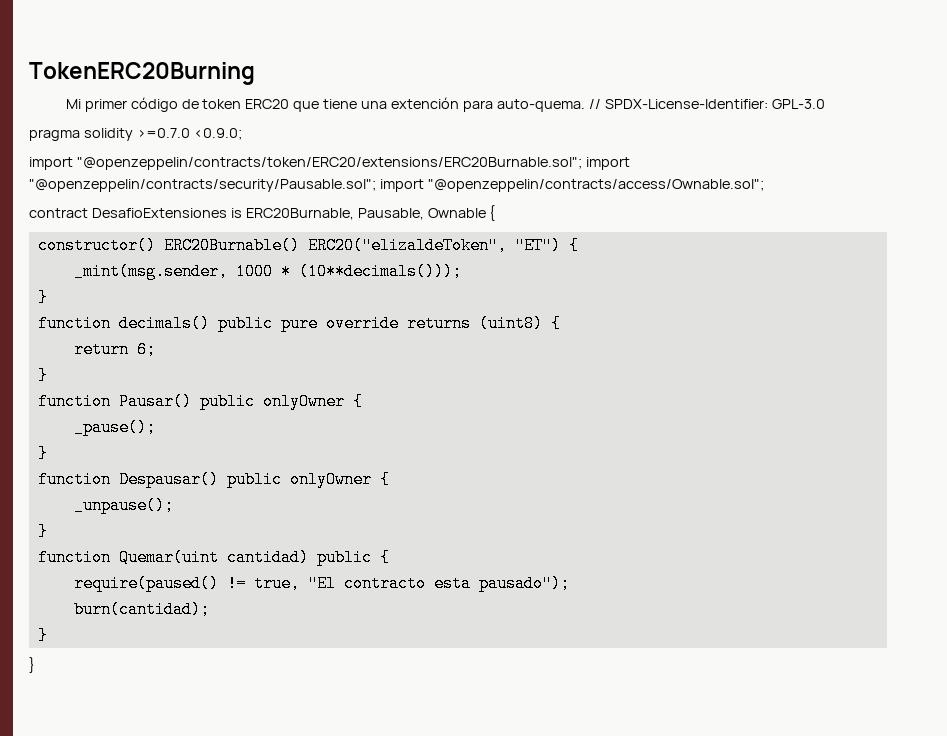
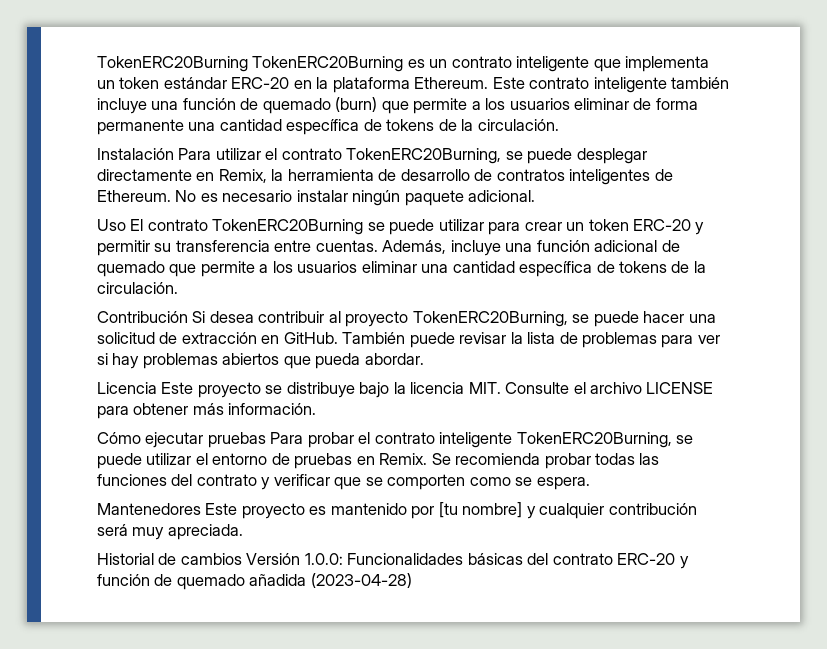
- TokenERC20Burning
- Mi primer código de token ERC20 que tiene una extención para auto-quema. // SPDX-License-Identifier: GPL-3.0
- pragma solidity >=0.7.0 <0.9.0;
- import "@openzeppelin/contracts/token/ERC20/extensions/ERC20Burnable.sol"; import "@openzeppelin/contracts/security/Pausable.sol"; import "@openzeppelin/contracts/access/Ownable.sol";
- contract DesafioExtensiones is ERC20Burnable, Pausable, Ownable {
- constructor() ERC20Burnable() ERC20("elizaldeToken", "ET") {
- _mint(msg.sender, 1000 * (10**decimals()));
- }
- function decimals() public pure override returns (uint8) {
- return 6;
- }
- function Pausar() public onlyOwner {
- _pause();
- }
- function Despausar() public onlyOwner {
- _unpause();
- }
- function Quemar(uint cantidad) public {
- require(paused() != true, "El contracto esta pausado");
- burn(cantidad);
- }
- }
+ TokenERC20Burning TokenERC20Burning es un contrato inteligente que implementa un token estándar ERC-20 en la plataforma Ethereum. Este contrato inteligente también incluye una función de quemado (burn) que permite a los usuarios eliminar de forma permanente una cantidad específica de tokens de la circulación.
+ Instalación Para utilizar el contrato TokenERC20Burning, se puede desplegar directamente en Remix, la herramienta de desarrollo de contratos inteligentes de Ethereum. No es necesario instalar ningún paquete adicional.
+ Uso El contrato TokenERC20Burning se puede utilizar para crear un token ERC-20 y permitir su transferencia entre cuentas. Además, incluye una función adicional de quemado que permite a los usuarios eliminar una cantidad específica de tokens de la circulación.
+ Contribución Si desea contribuir al proyecto TokenERC20Burning, se puede hacer una solicitud de extracción en GitHub. También puede revisar la lista de problemas para ver si hay problemas abiertos que pueda abordar.
+ Licencia Este proyecto se distribuye bajo la licencia MIT. Consulte el archivo LICENSE para obtener más información.
+ Cómo ejecutar pruebas Para probar el contrato inteligente TokenERC20Burning, se puede utilizar el entorno de pruebas en Remix. Se recomienda probar todas las funciones del contrato y verificar que se comporten como se espera.
+ Mantenedores Este proyecto es mantenido por [tu nombre] y cualquier contribución será muy apreciada.
+ Historial de cambios Versión 1.0.0: Funcionalidades básicas del contrato ERC-20 y función de quemado añadida (2023-04-28)

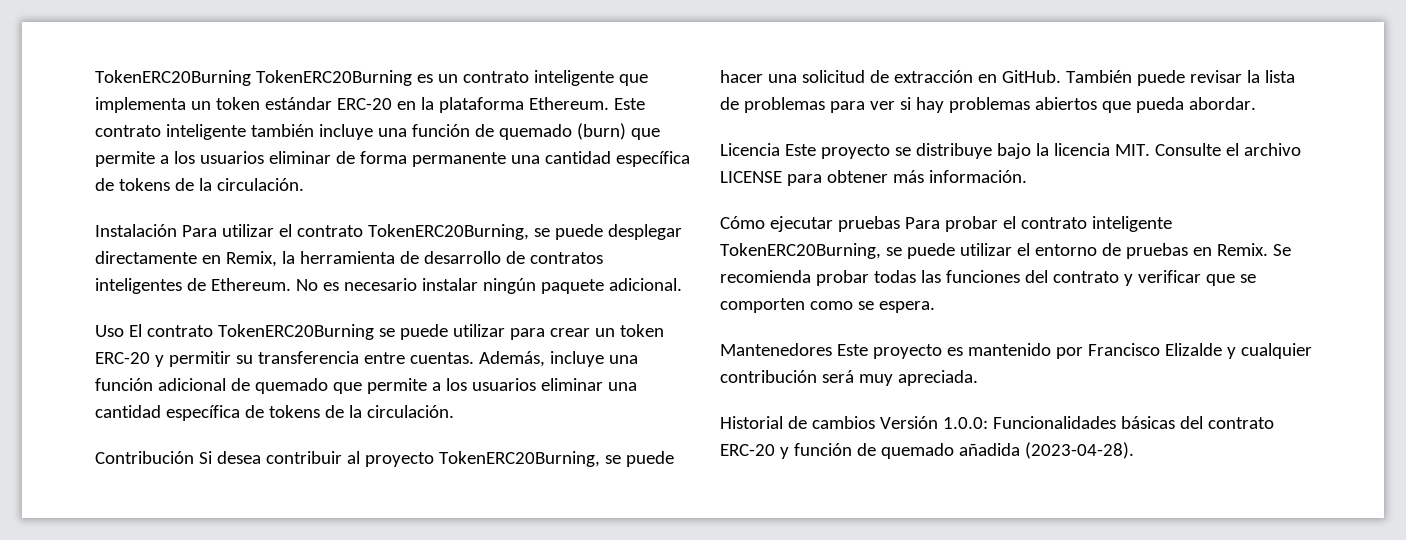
- Mantenedores Este proyecto es mantenido por [tu nombre] y cualquier contribución será muy apreciada.
+ Mantenedores Este proyecto es mantenido por Francisco Elizalde y cualquier contribución será muy apreciada.
- Historial de cambios Versión 1.0.0: Funcionalidades básicas del contrato ERC-20 y función de quemado añadida (2023-04-28)
+ Historial de cambios Versión 1.0.0: Funcionalidades básicas del contrato ERC-20 y función de quemado añadida (2023-04-28).

